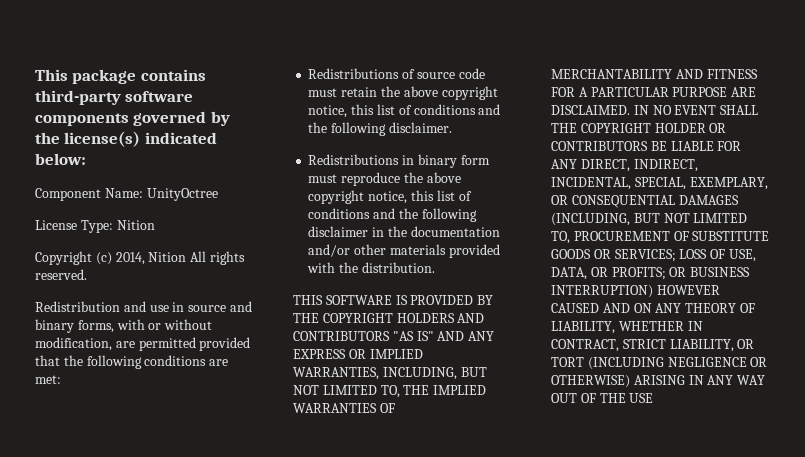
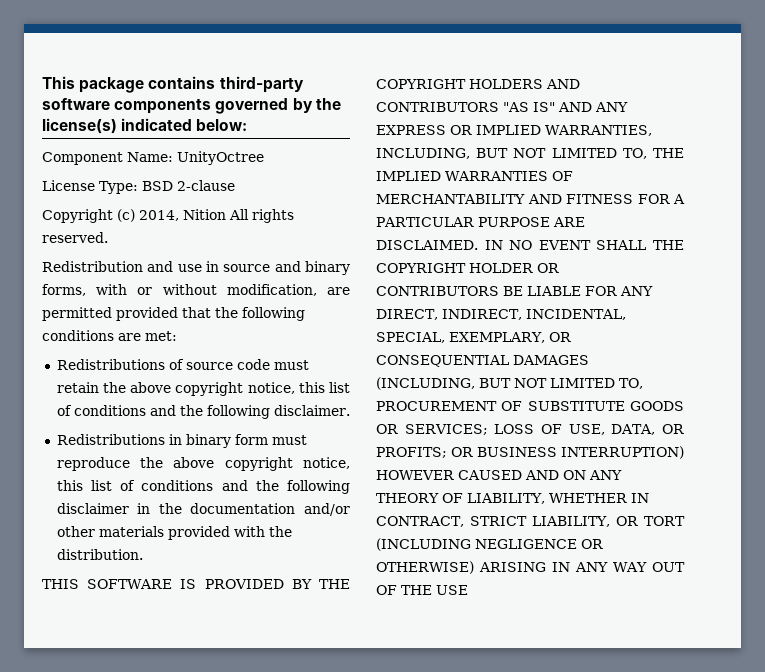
- License Type: Nition
+ License Type: BSD 2-clause

